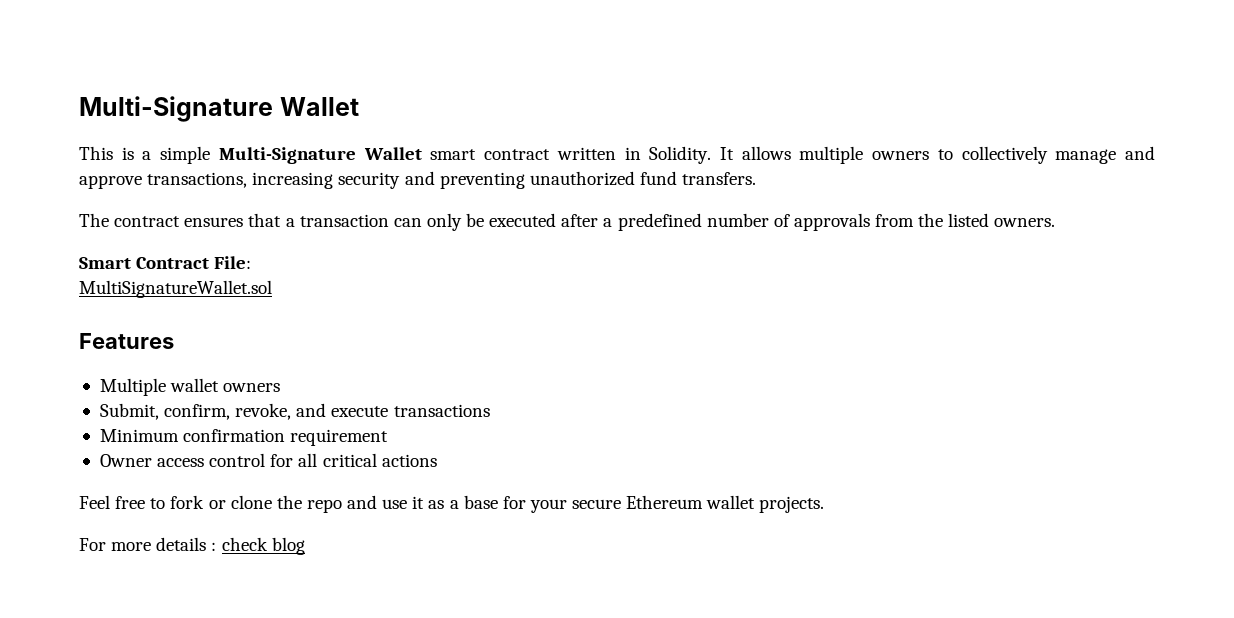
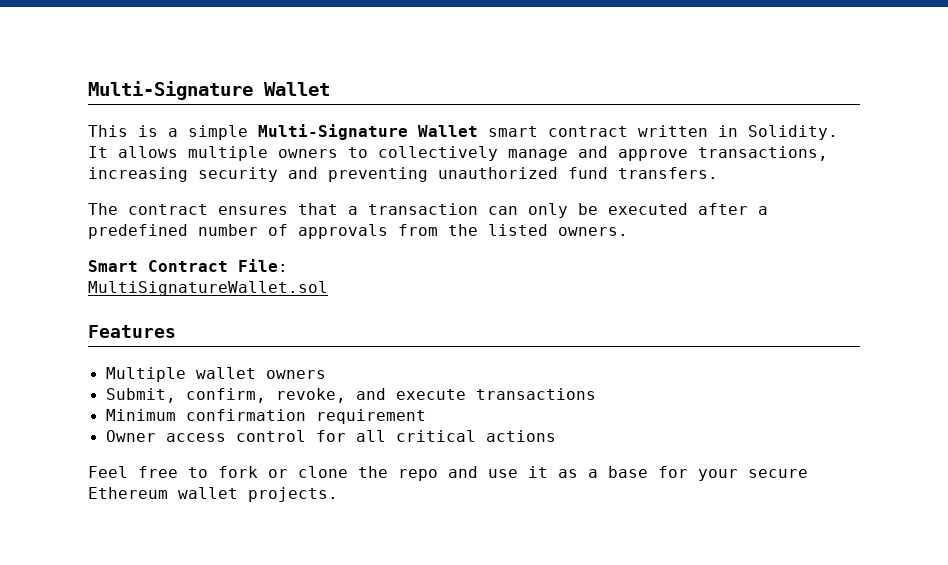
- For more details : check blog

